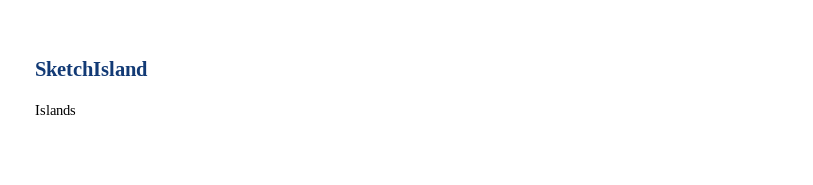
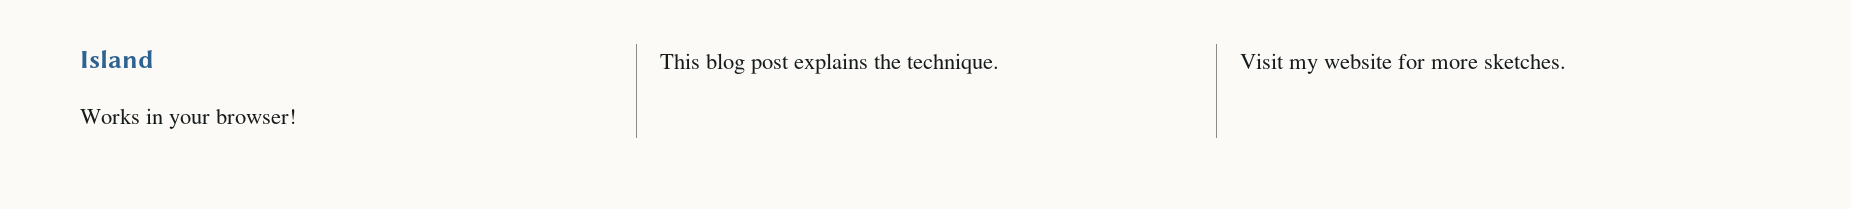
- SketchIsland
- Islands
+ Island
+ Works in your browser!
+ This blog post explains the technique.
+ Visit my website for more sketches.

